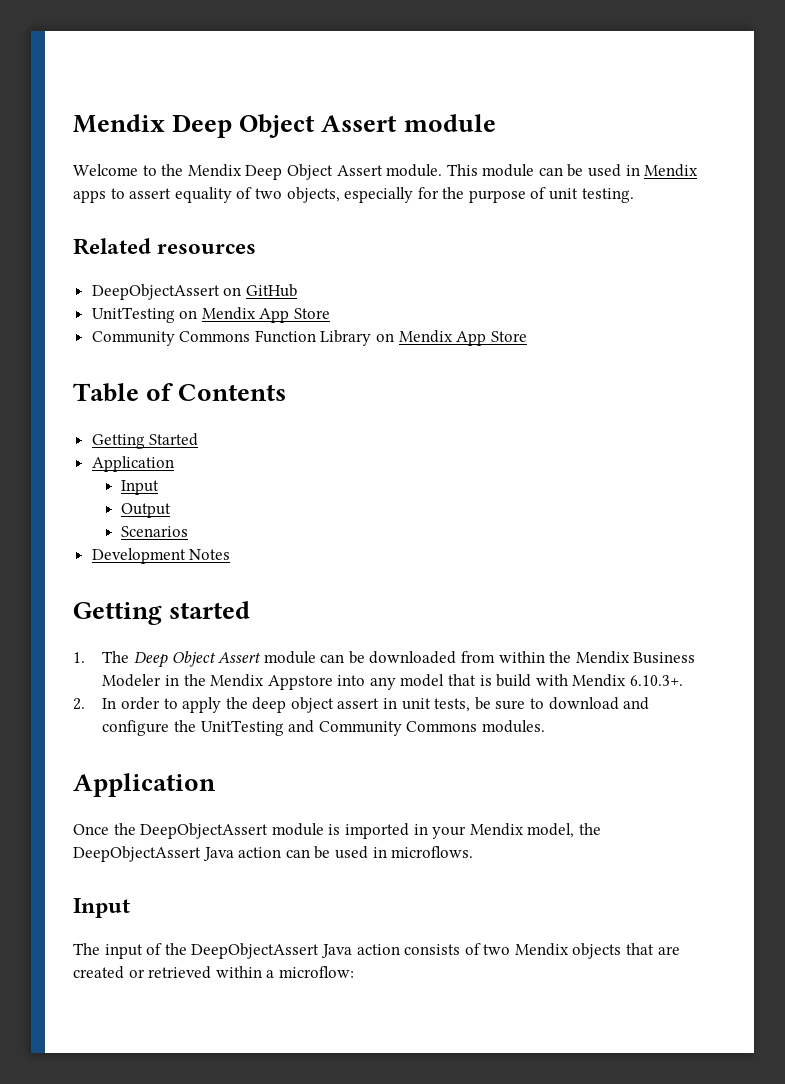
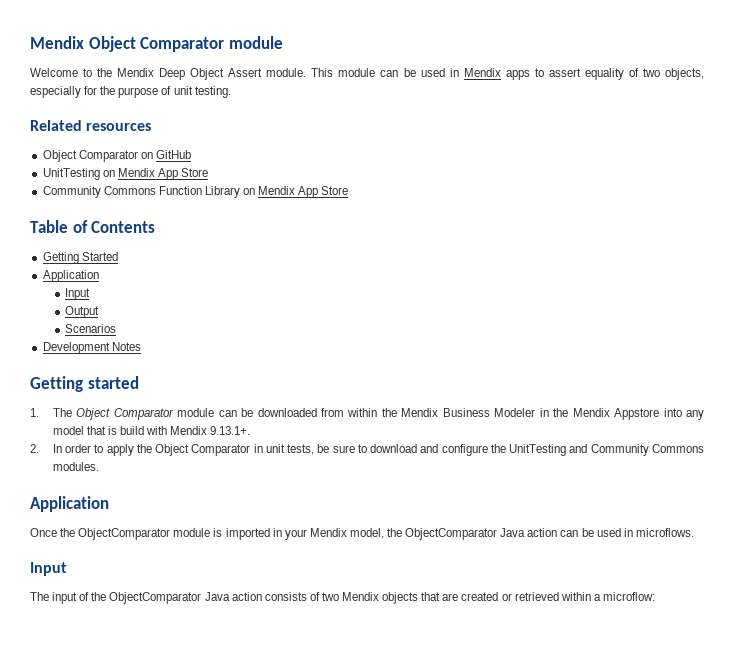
- Mendix Deep Object Assert module
+ Mendix Object Comparator module
- DeepObjectAssert on GitHub
+ Object Comparator on GitHub
- 1. The Deep Object Assert module can be downloaded from within the Mendix Business Modeler in the Mendix Appstore into any model that is build with Mendix 6.10.3+.
+ 1. The Object Comparator module can be downloaded from within the Mendix Business Modeler in the Mendix Appstore into any model that is build with Mendix 9.13.1+.
- 2. In order to apply the deep object assert in unit tests, be sure to download and configure the UnitTesting and Community Commons modules.
+ 2. In order to apply the Object Comparator in unit tests, be sure to download and configure the UnitTesting and Community Commons modules.
- Once the DeepObjectAssert module is imported in your Mendix model, the DeepObjectAssert Java action can be used in microflows.
+ Once the ObjectComparator module is imported in your Mendix model, the ObjectComparator Java action can be used in microflows.
- The input of the DeepObjectAssert Java action consists of two Mendix objects that are created or retrieved within a microflow:
+ The input of the ObjectComparator Java action consists of two Mendix objects that are created or retrieved within a microflow:

